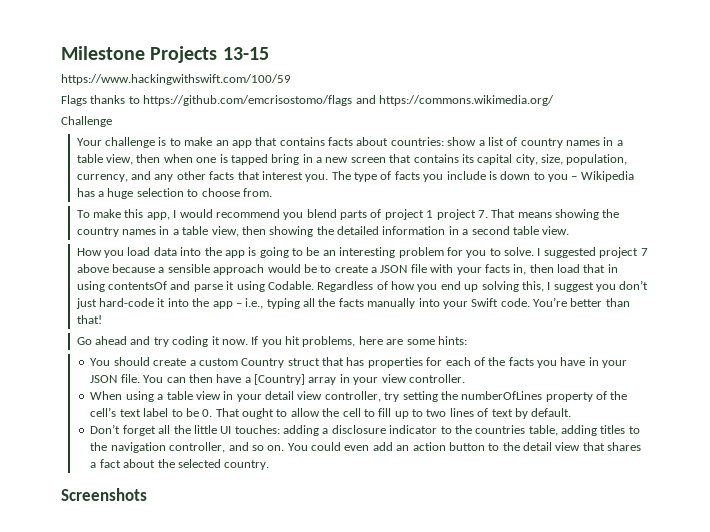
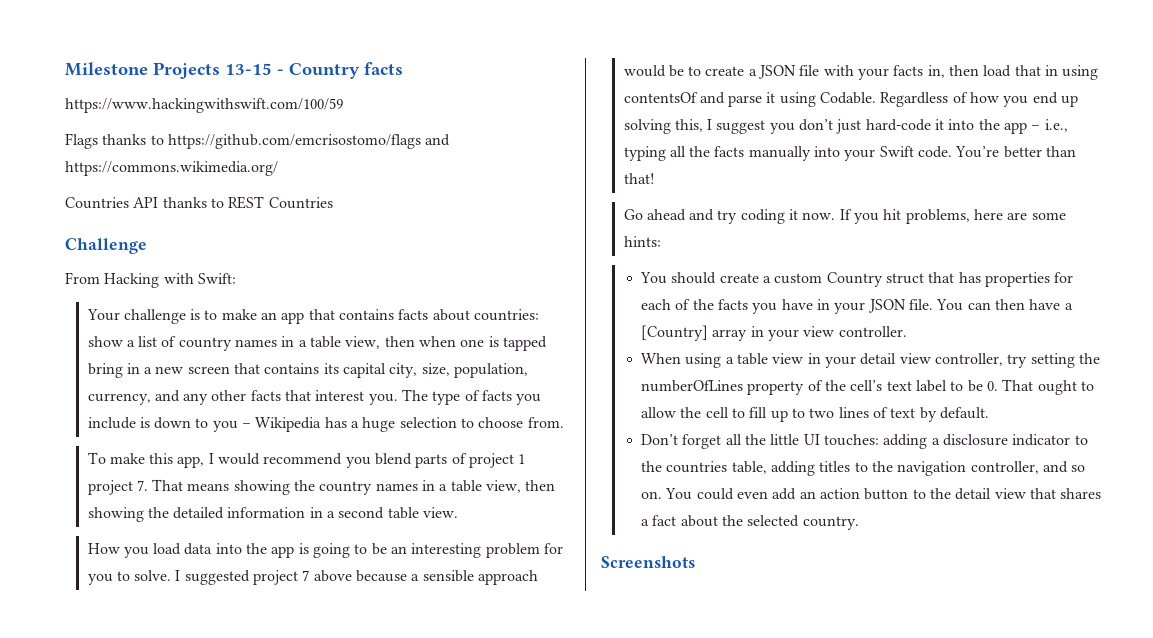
- Milestone Projects 13-15
+ Milestone Projects 13-15 - Country facts
+ Countries API thanks to REST Countries
  Challenge
+ From Hacking with Swift:

